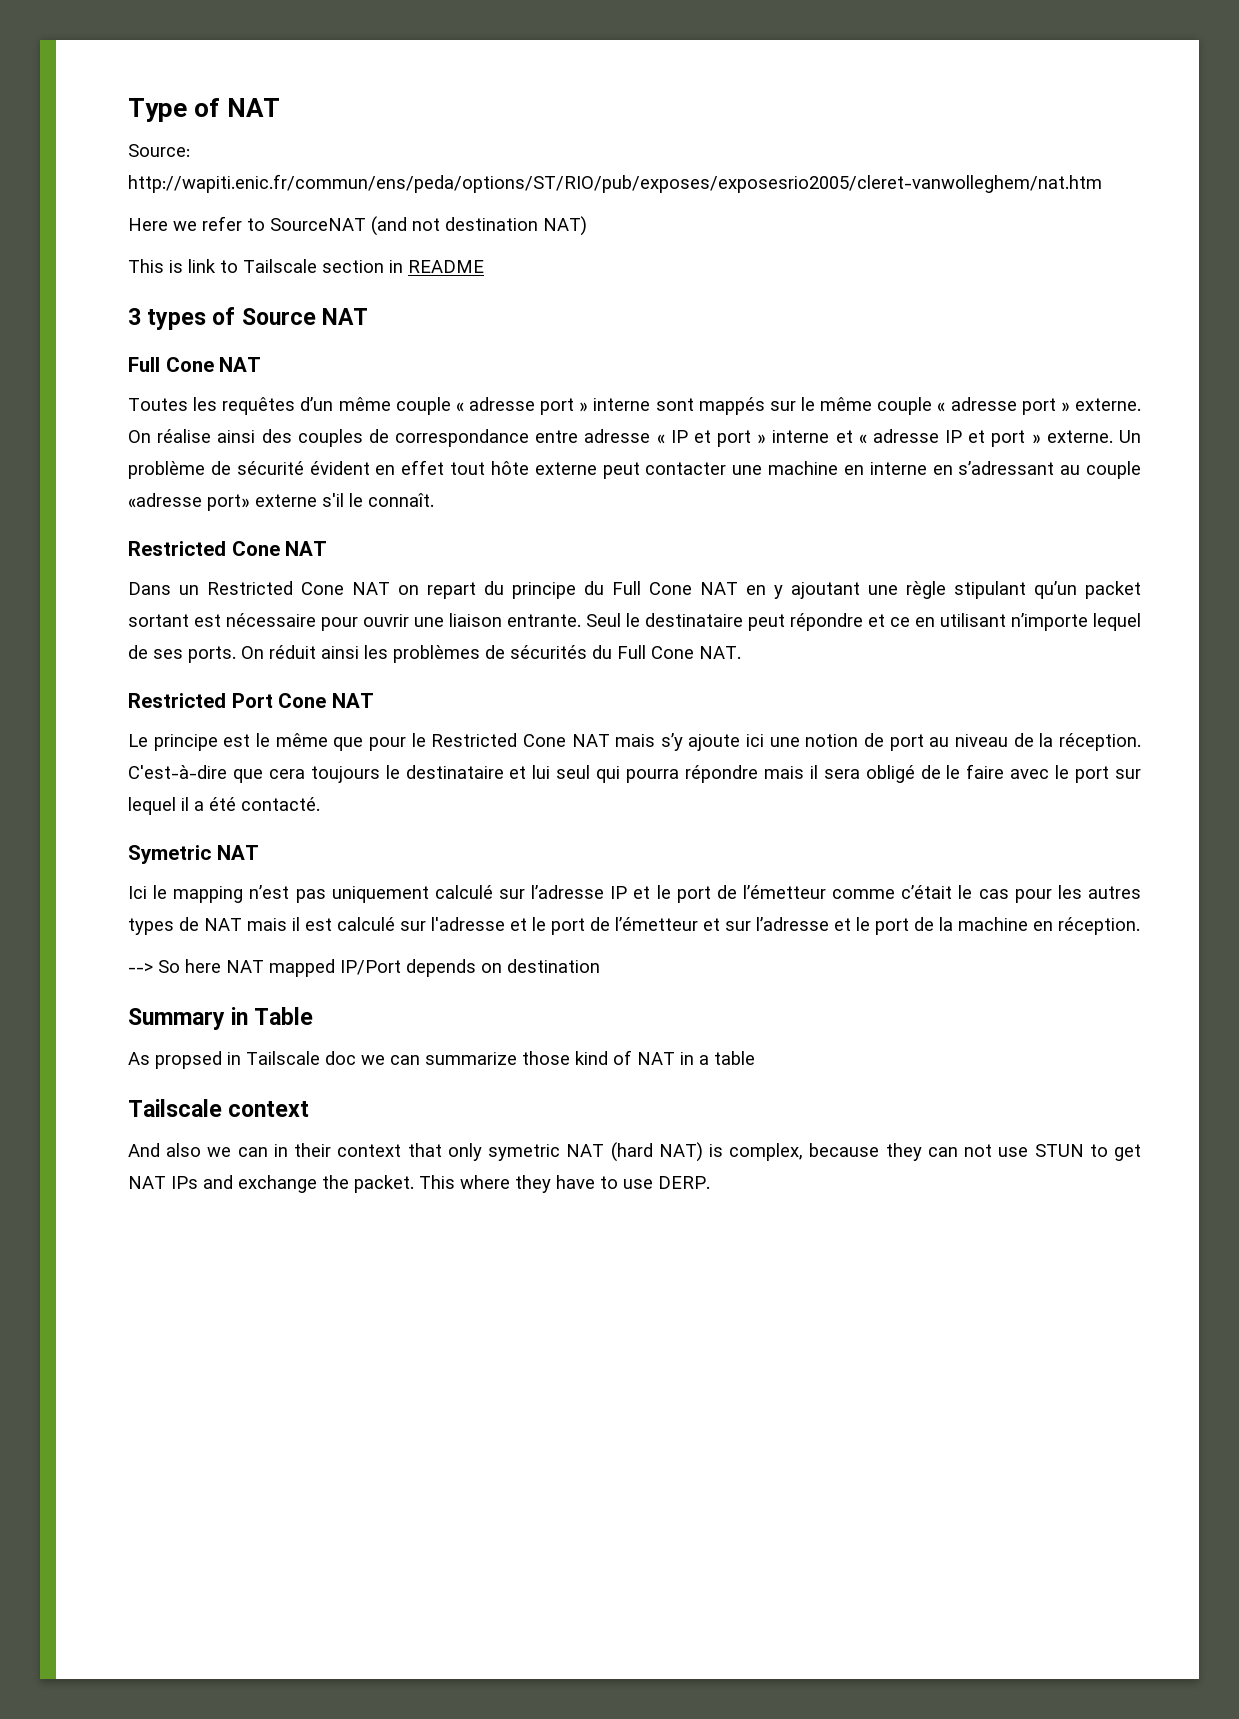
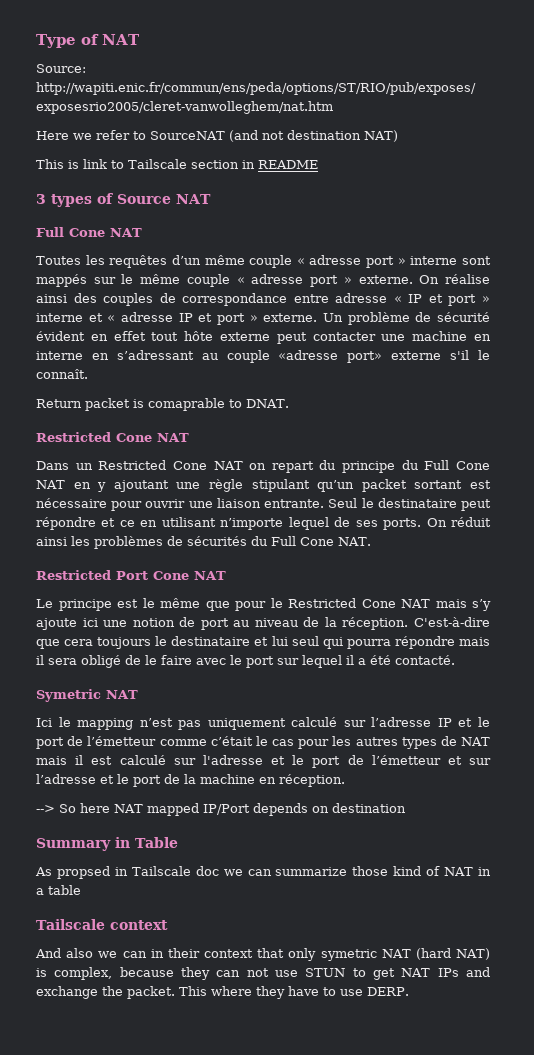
+ Return packet is comaprable to DNAT.

